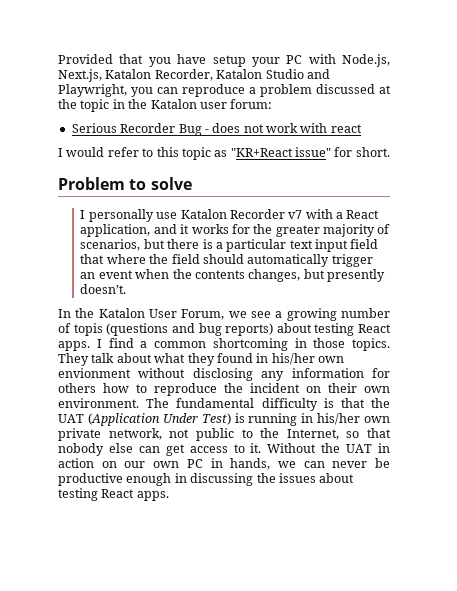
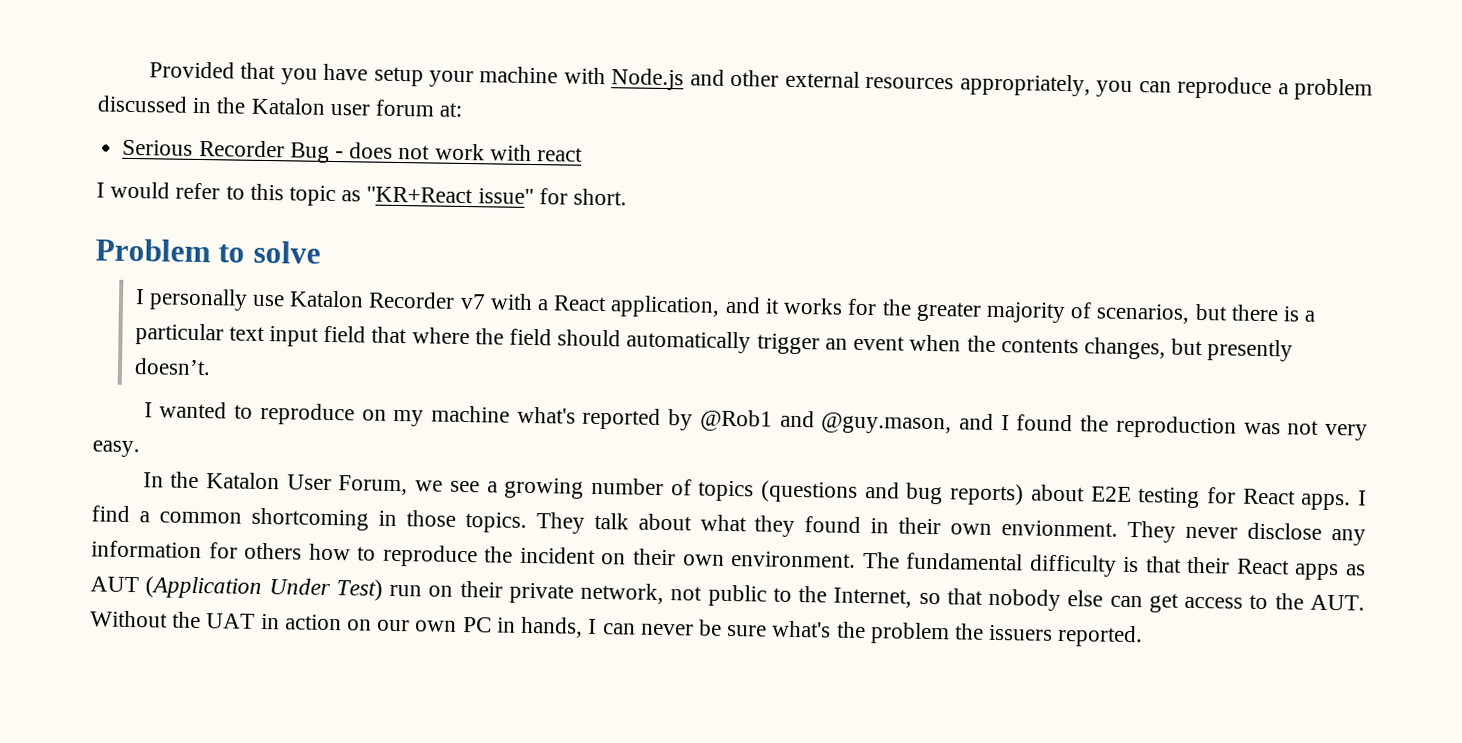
- Provided that you have setup your PC with Node.js, Next.js, Katalon Recorder, Katalon Studio and Playwright, you can reproduce a problem discussed at the topic in the Katalon user forum:
+ Provided that you have setup your machine with Node.js and other external resources appropriately, you can reproduce a problem discussed in the Katalon user forum at:
+ I wanted to reproduce on my machine what's reported by @Rob1 and @guy.mason, and I found the reproduction was not very easy.
- In the Katalon User Forum, we see a growing number of topis (questions and bug reports) about testing React apps.
+ In the Katalon User Forum, we see a growing number of topics (questions and bug reports) about E2E testing for React apps.
- They talk about what they found in his/her own envionment without disclosing any information for others how to reproduce the incident on their own environment.
+ They talk about what they found in their own envionment. They never disclose any information for others how to reproduce the incident on their own environment.
- The fundamental difficulty is that the UAT (Application Under Test) is running in his/her own private network, not public to the Internet, so that nobody else can get access to it. Without the UAT in action on our own PC in hands, we can never be productive enough in discussing the issues about testing React apps.
+ The fundamental difficulty is that their React apps as AUT (Application Under Test) run on their private network, not public to the Internet, so that nobody else can get access to the AUT. Without the UAT in action on our own PC in hands, I can never be sure what's the problem the issuers reported.

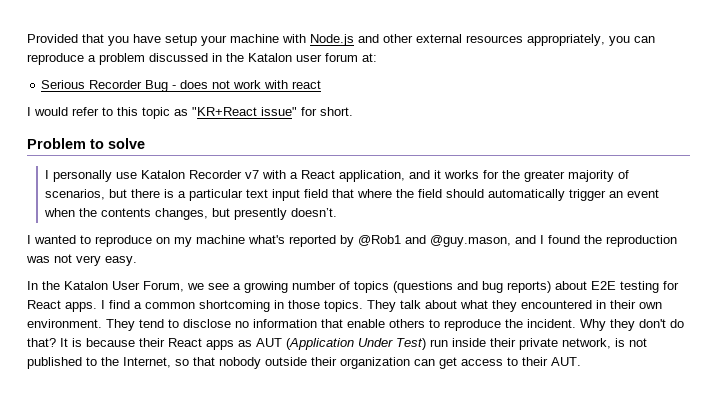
- They talk about what they found in their own envionment. They never disclose any information for others how to reproduce the incident on their own environment. The fundamental difficulty is that their React apps as AUT (Application Under Test) run on their private network, not public to the Internet, so that nobody else can get access to the AUT. Without the UAT in action on our own PC in hands, I can never be sure what's the problem the issuers reported.
+ They talk about what they encountered in their own environment. They tend to disclose no information that enable others to reproduce the incident. Why they don't do that? It is because their React apps as AUT (Application Under Test) run inside their private network, is not published to the Internet, so that nobody outside their organization can get access to their AUT.

